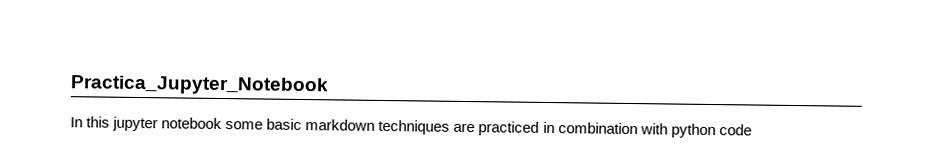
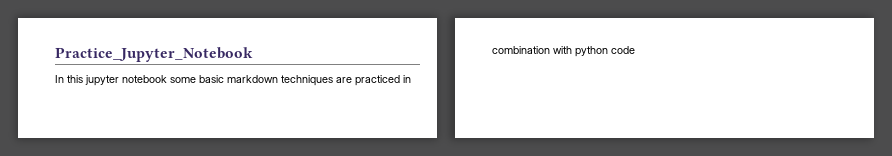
- Practica_Jupyter_Notebook
+ Practice_Jupyter_Notebook

